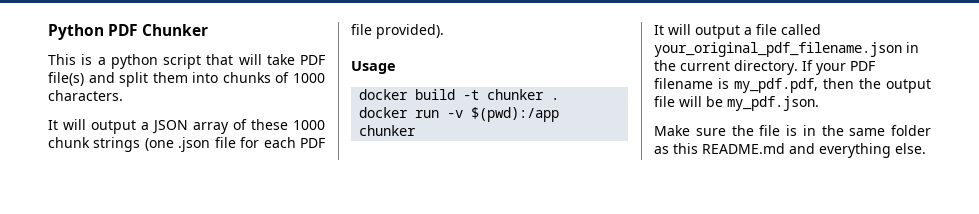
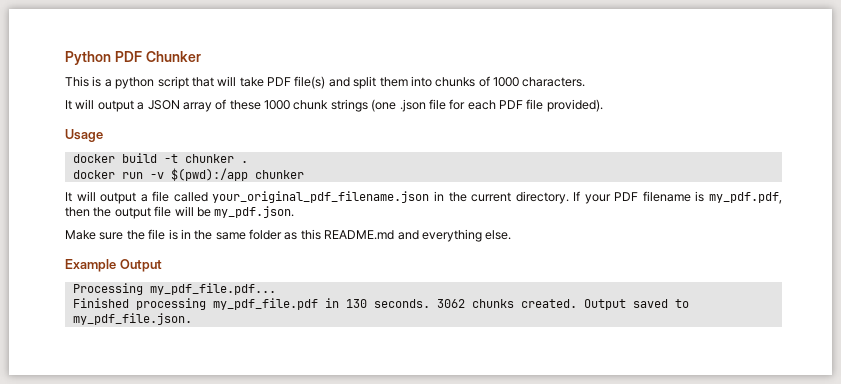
+ Example Output
+ Processing my_pdf_file.pdf...
+ Finished processing my_pdf_file.pdf in 130 seconds. 3062 chunks created. Output saved to my_pdf_file.json.

